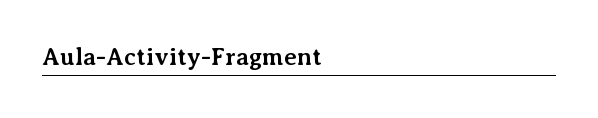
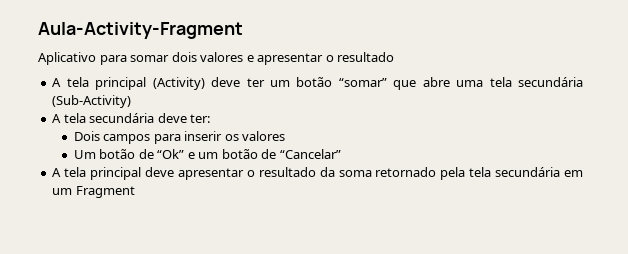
+ Aplicativo para somar dois valores e apresentar o resultado
+ A tela principal (Activity) deve ter um botão “somar” que abre uma tela secundária (Sub-Activity)
+ A tela secundária deve ter:
+ Dois campos para inserir os valores
+ Um botão de “Ok” e um botão de “Cancelar”
+ A tela principal deve apresentar o resultado da soma retornado pela tela secundária em um Fragment

